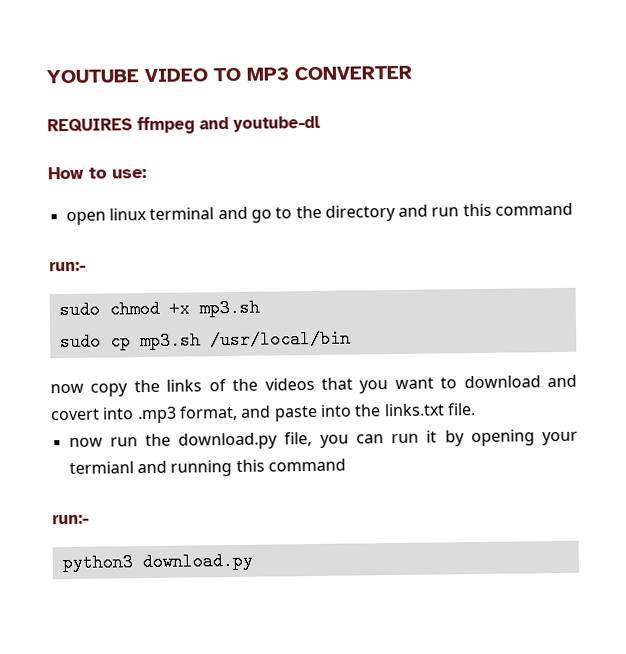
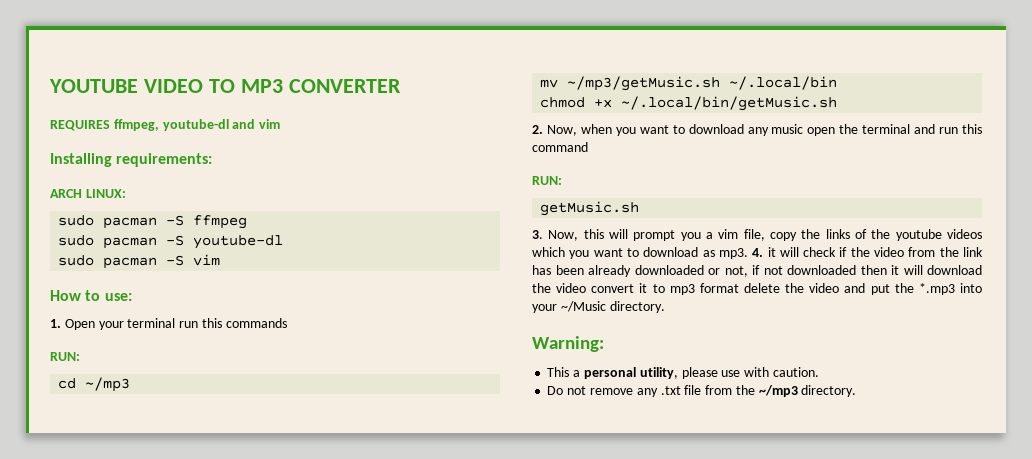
- REQUIRES ffmpeg and youtube-dl
+ REQUIRES ffmpeg, youtube-dl and vim
+ Installing requirements:
+ ARCH LINUX:
+ sudo pacman -S ffmpeg
+ sudo pacman -S youtube-dl
+ sudo pacman -S vim
  How to use:
- open linux terminal and go to the directory and run this command
- run:-
- sudo chmod +x mp3.sh
- sudo cp mp3.sh /usr/local/bin
- now copy the links of the videos that you want to download and covert into .mp3 format, and paste into the links.txt file.
- now run the download.py file, you can run it by opening your termianl and running this command
- run:-
- python3 download.py
+ 1. Open your terminal run this commands
+ RUN:
+ cd ~/mp3
+ mv ~/mp3/getMusic.sh ~/.local/bin
+ chmod +x ~/.local/bin/getMusic.sh
+ 2. Now, when you want to download any music open the terminal and run this command
+ RUN:
+ getMusic.sh
+ 3. Now, this will prompt you a vim file, copy the links of the youtube videos which you want to download as mp3. 4. it will check if the video from the link has been already downloaded or not, if not downloaded then it will download the video convert it to mp3 format delete the video and put the *.mp3 into your ~/Music directory.
+ Warning:
+ This a personal utility, please use with caution.
+ Do not remove any .txt file from the ~/mp3 directory.

